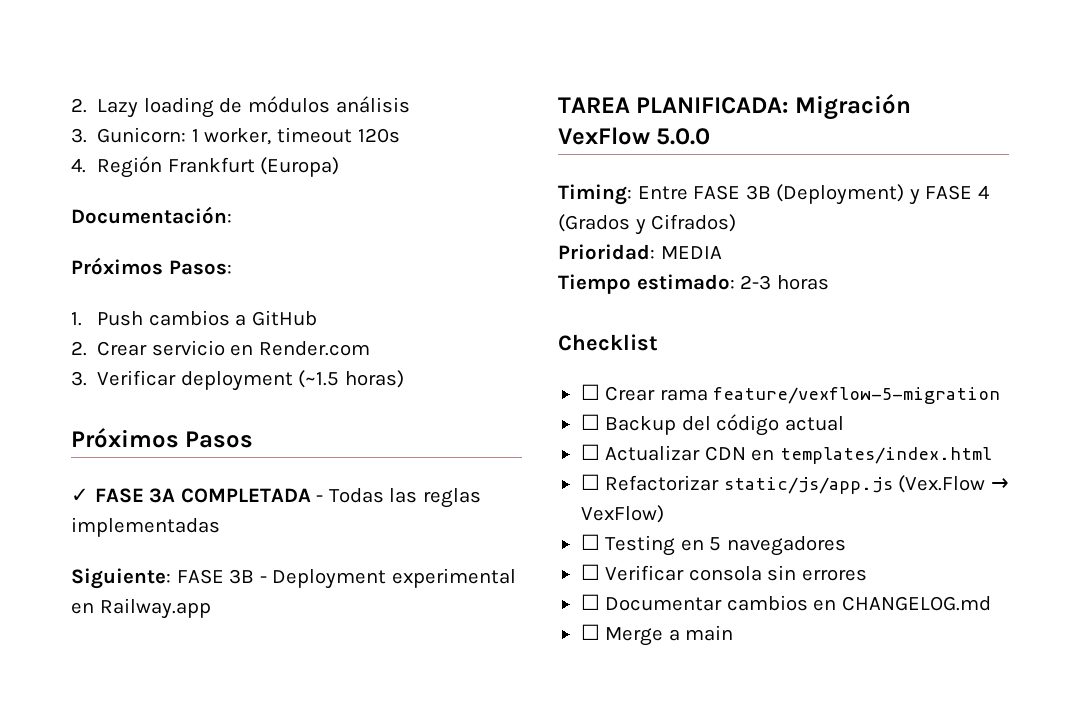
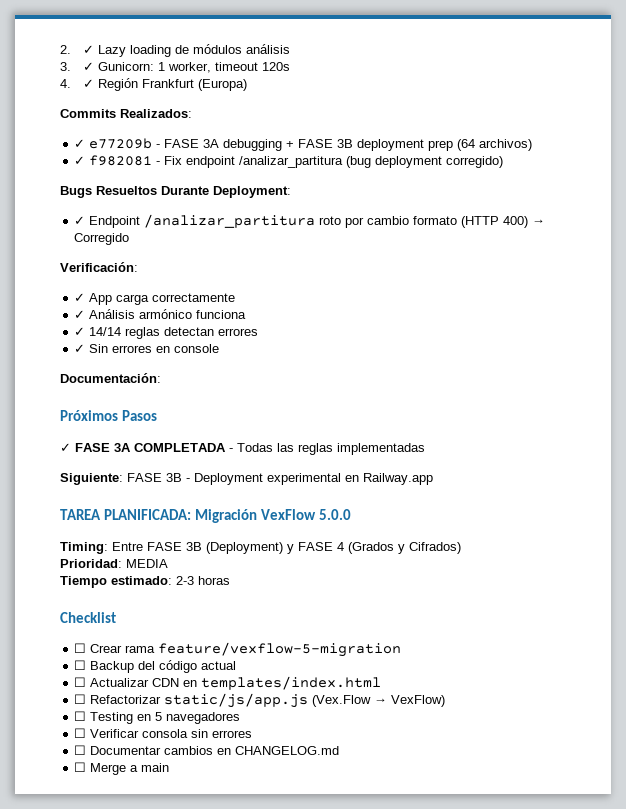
- 2. Lazy loading de módulos análisis
+ 2. ✓ Lazy loading de módulos análisis
- 3. Gunicorn: 1 worker, timeout 120s
+ 3. ✓ Gunicorn: 1 worker, timeout 120s
- 4. Región Frankfurt (Europa)
+ 4. ✓ Región Frankfurt (Europa)
+ Commits Realizados:
+ ✓ e77209b - FASE 3A debugging + FASE 3B deployment prep (64 archivos)
+ ✓ f982081 - Fix endpoint /analizar_partitura (bug deployment corregido)
+ Bugs Resueltos Durante Deployment:
+ ✓ Endpoint /analizar_partitura roto por cambio formato (HTTP 400) → Corregido
+ Verificación:
+ ✓ App carga correctamente
+ ✓ Análisis armónico funciona
+ ✓ 14/14 reglas detectan errores
+ ✓ Sin errores en console
  Documentación:
- Próximos Pasos:
- 1. Push cambios a GitHub
- 2. Crear servicio en Render.com
- 3. Verificar deployment (~1.5 horas)

